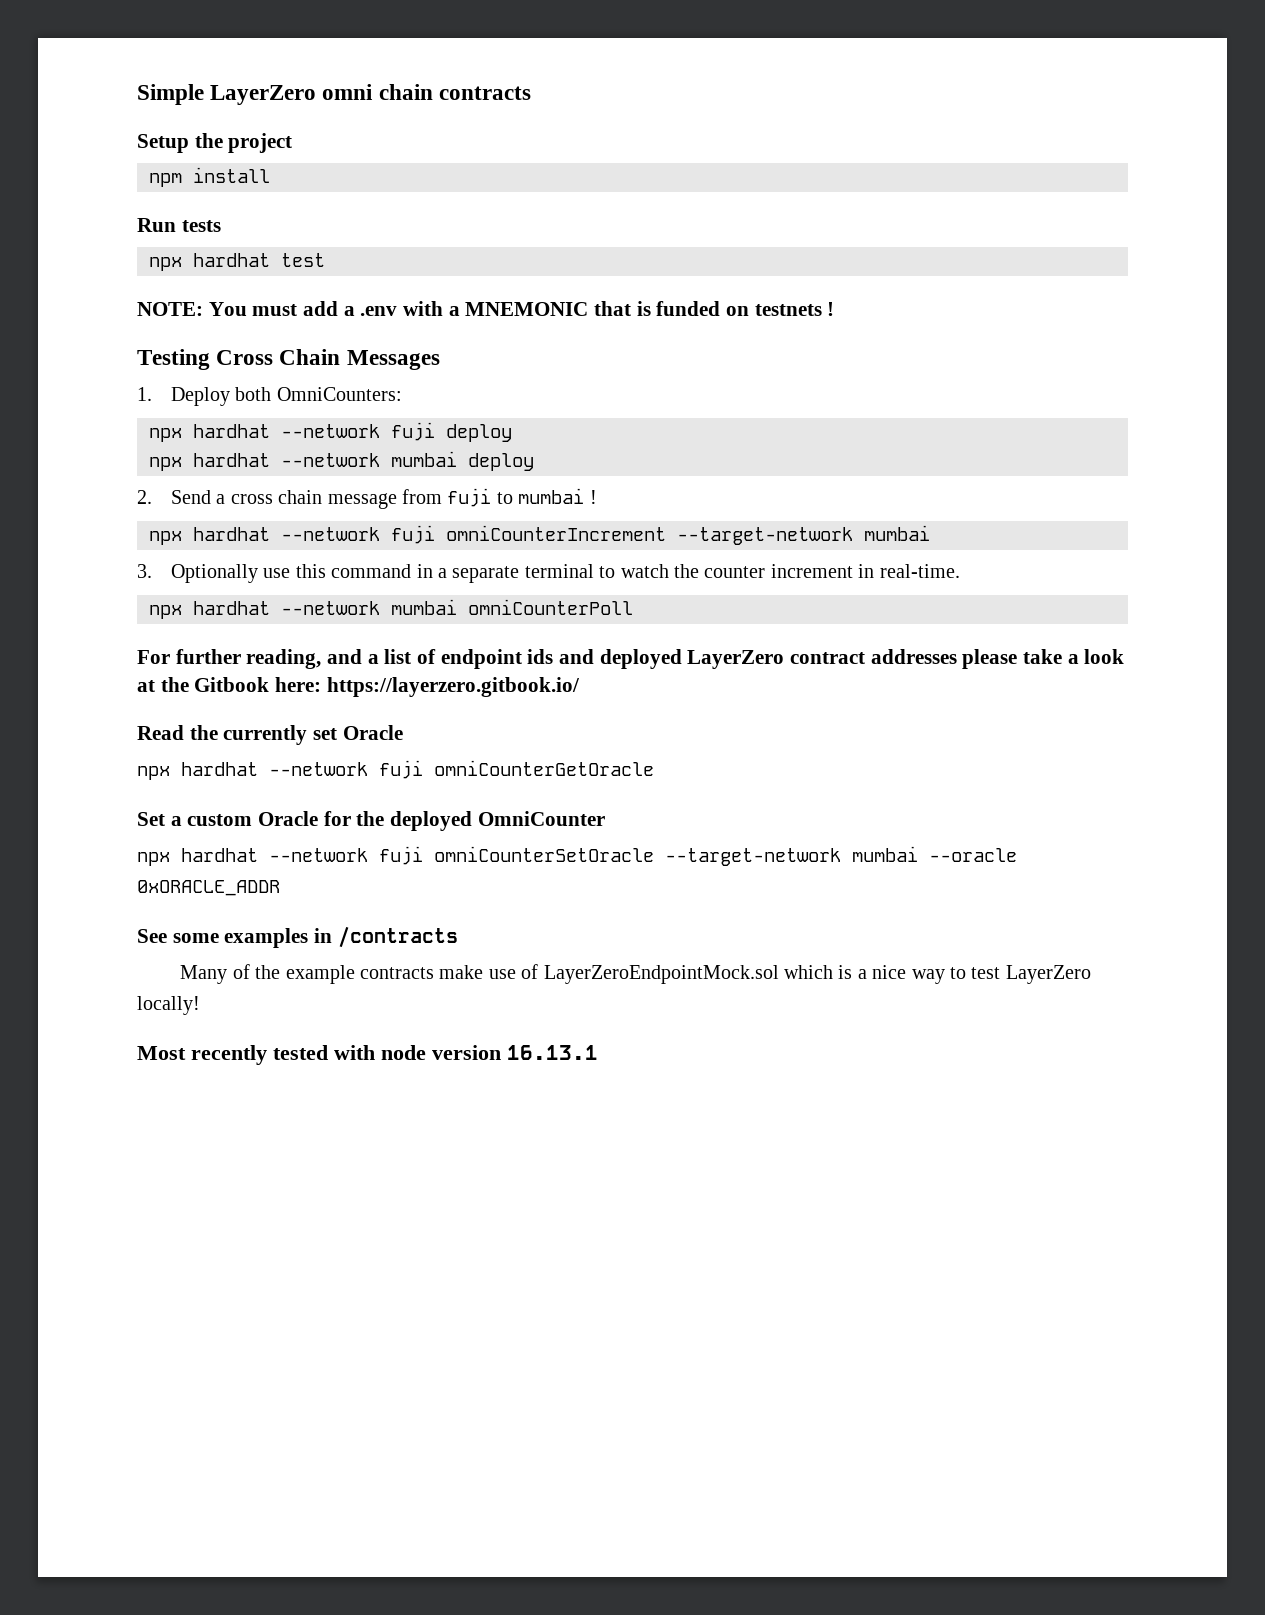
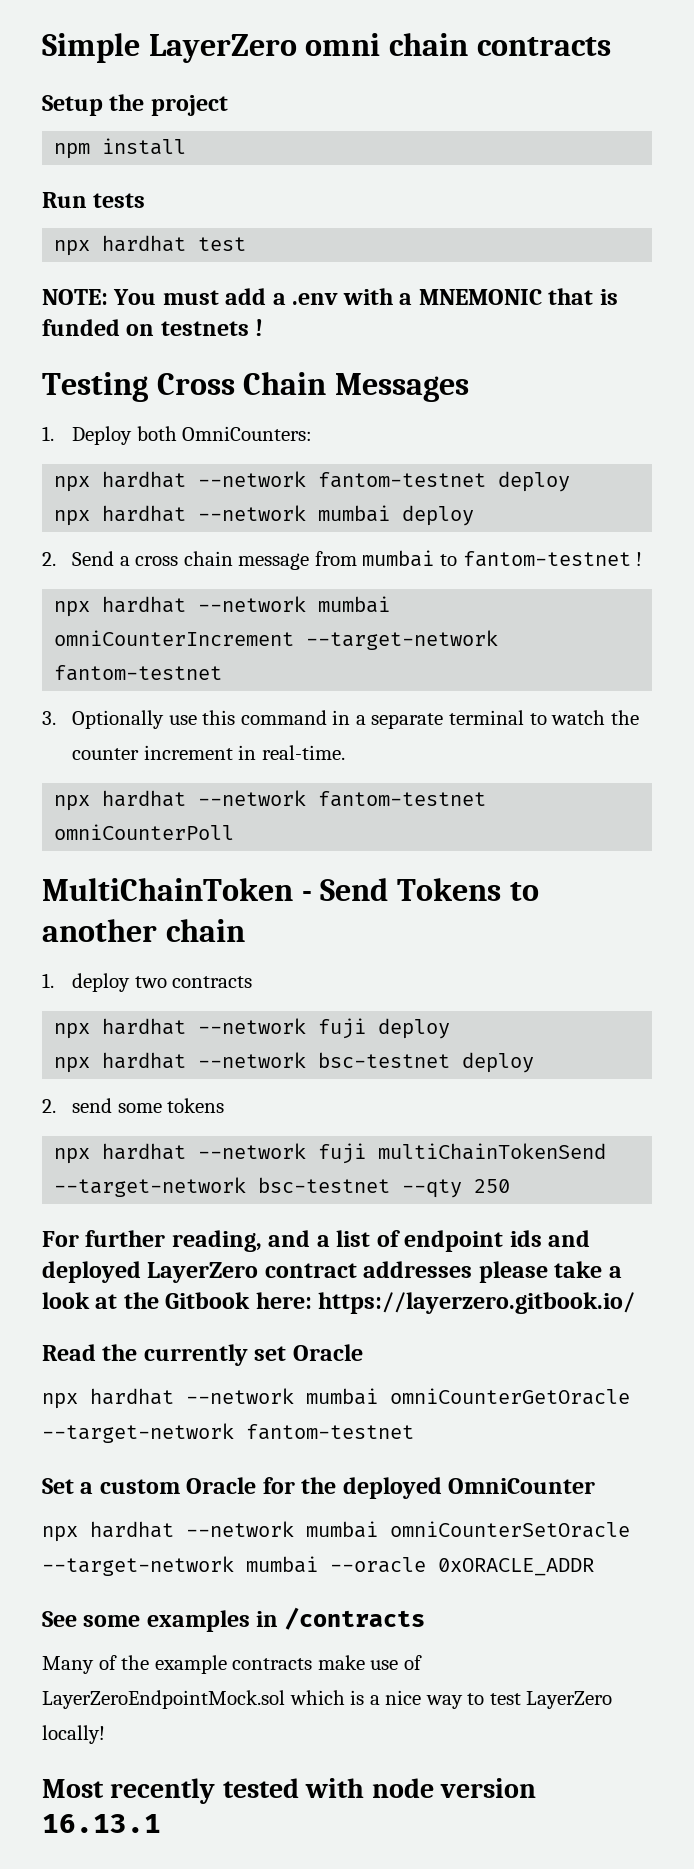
- npx hardhat --network fuji deploy
+ npx hardhat --network fantom-testnet deploy
- 2. Send a cross chain message from fuji to mumbai !
+ 2. Send a cross chain message from mumbai to fantom-testnet !
- npx hardhat --network fuji omniCounterIncrement --target-network mumbai
+ npx hardhat --network mumbai omniCounterIncrement --target-network fantom-testnet
- npx hardhat --network mumbai omniCounterPoll
+ npx hardhat --network fantom-testnet omniCounterPoll
+ MultiChainToken - Send Tokens to another chain
+ 1. deploy two contracts
+ npx hardhat --network fuji deploy
+ npx hardhat --network bsc-testnet deploy
+ 2. send some tokens
+ npx hardhat --network fuji multiChainTokenSend --target-network bsc-testnet --qty 250
- npx hardhat --network fuji omniCounterGetOracle
+ npx hardhat --network mumbai omniCounterGetOracle --target-network fantom-testnet
- npx hardhat --network fuji omniCounterSetOracle --target-network mumbai --oracle 0xORACLE_ADDR
+ npx hardhat --network mumbai omniCounterSetOracle --target-network mumbai --oracle 0xORACLE_ADDR

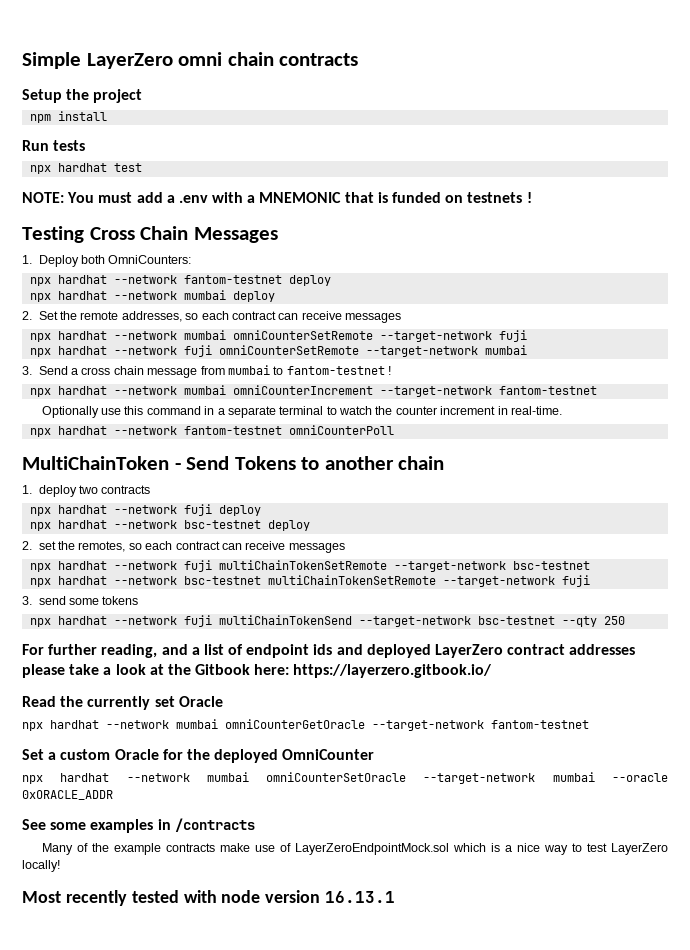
- 2. Send a cross chain message from mumbai to fantom-testnet !
+ 2. Set the remote addresses, so each contract can receive messages
+ npx hardhat --network mumbai omniCounterSetRemote --target-network fuji
+ npx hardhat --network fuji omniCounterSetRemote --target-network mumbai
+ 3. Send a cross chain message from mumbai to fantom-testnet !
- 3. Optionally use this command in a separate terminal to watch the counter increment in real-time.
+ Optionally use this command in a separate terminal to watch the counter increment in real-time.
- 2. send some tokens
+ 2. set the remotes, so each contract can receive messages
+ npx hardhat --network fuji multiChainTokenSetRemote --target-network bsc-testnet
+ npx hardhat --network bsc-testnet multiChainTokenSetRemote --target-network fuji
+ 3. send some tokens

